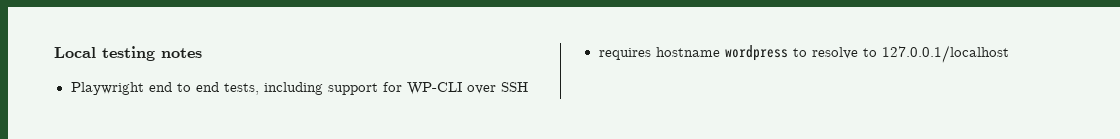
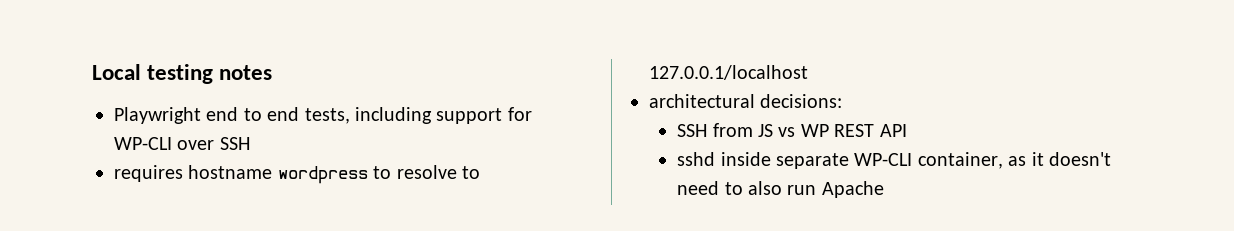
+ architectural decisions:
+ SSH from JS vs WP REST API
+ sshd inside separate WP-CLI container, as it doesn't need to also run Apache

